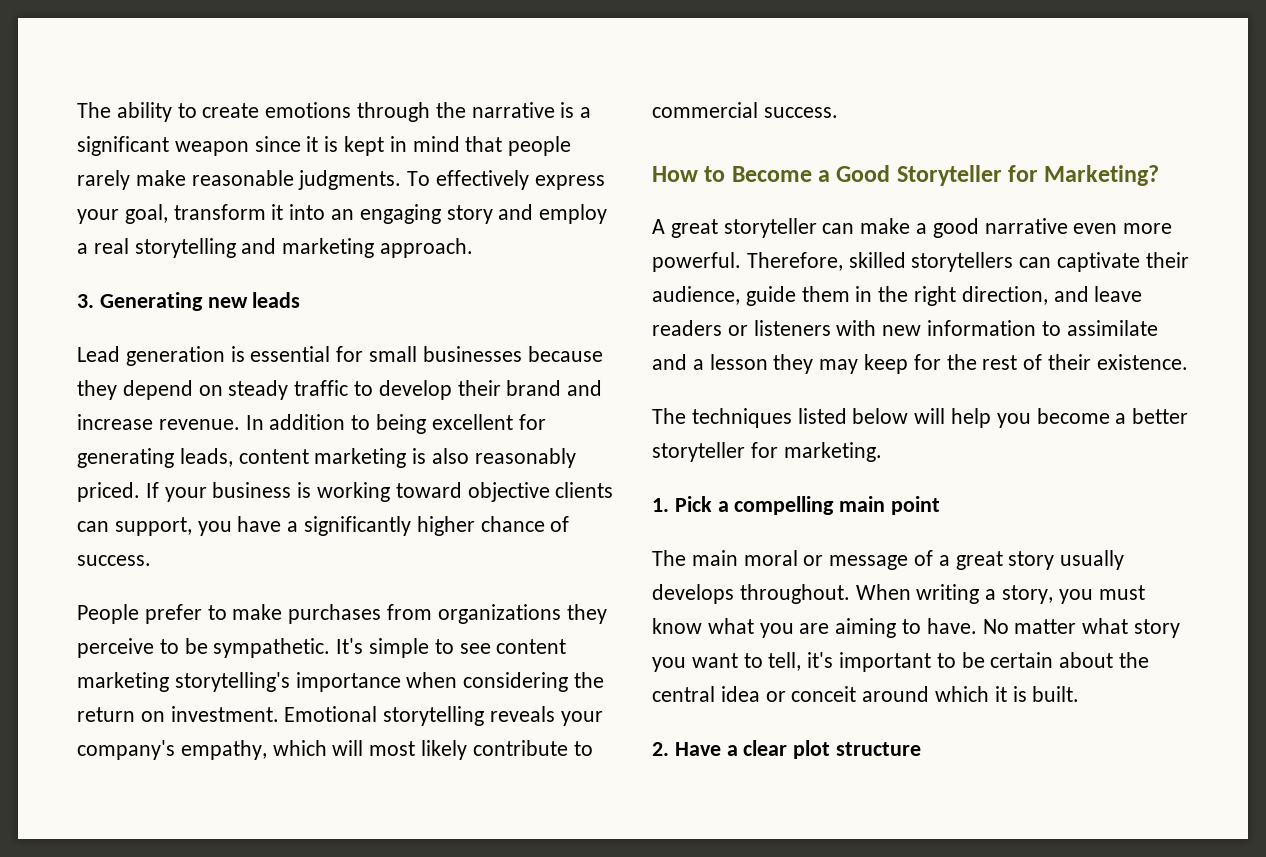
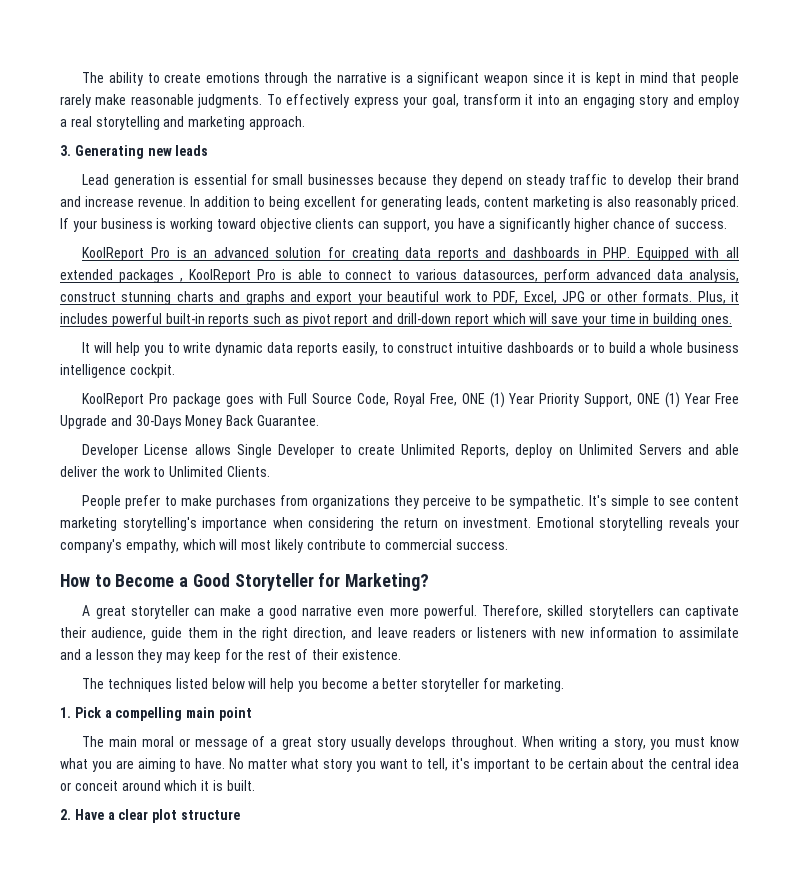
+ KoolReport Pro is an advanced solution for creating data reports and dashboards in PHP. Equipped with all extended packages , KoolReport Pro is able to connect to various datasources, perform advanced data analysis, construct stunning charts and graphs and export your beautiful work to PDF, Excel, JPG or other formats. Plus, it includes powerful built-in reports such as pivot report and drill-down report which will save your time in building ones.
+ It will help you to write dynamic data reports easily, to construct intuitive dashboards or to build a whole business intelligence cockpit.
+ KoolReport Pro package goes with Full Source Code, Royal Free, ONE (1) Year Priority Support, ONE (1) Year Free Upgrade and 30-Days Money Back Guarantee.
+ Developer License allows Single Developer to create Unlimited Reports, deploy on Unlimited Servers and able deliver the work to Unlimited Clients.

